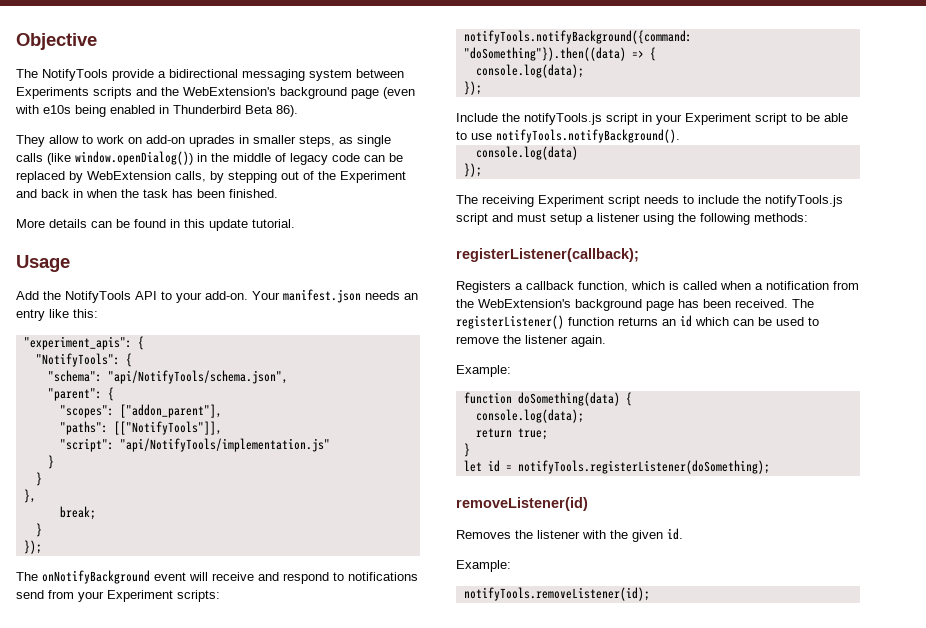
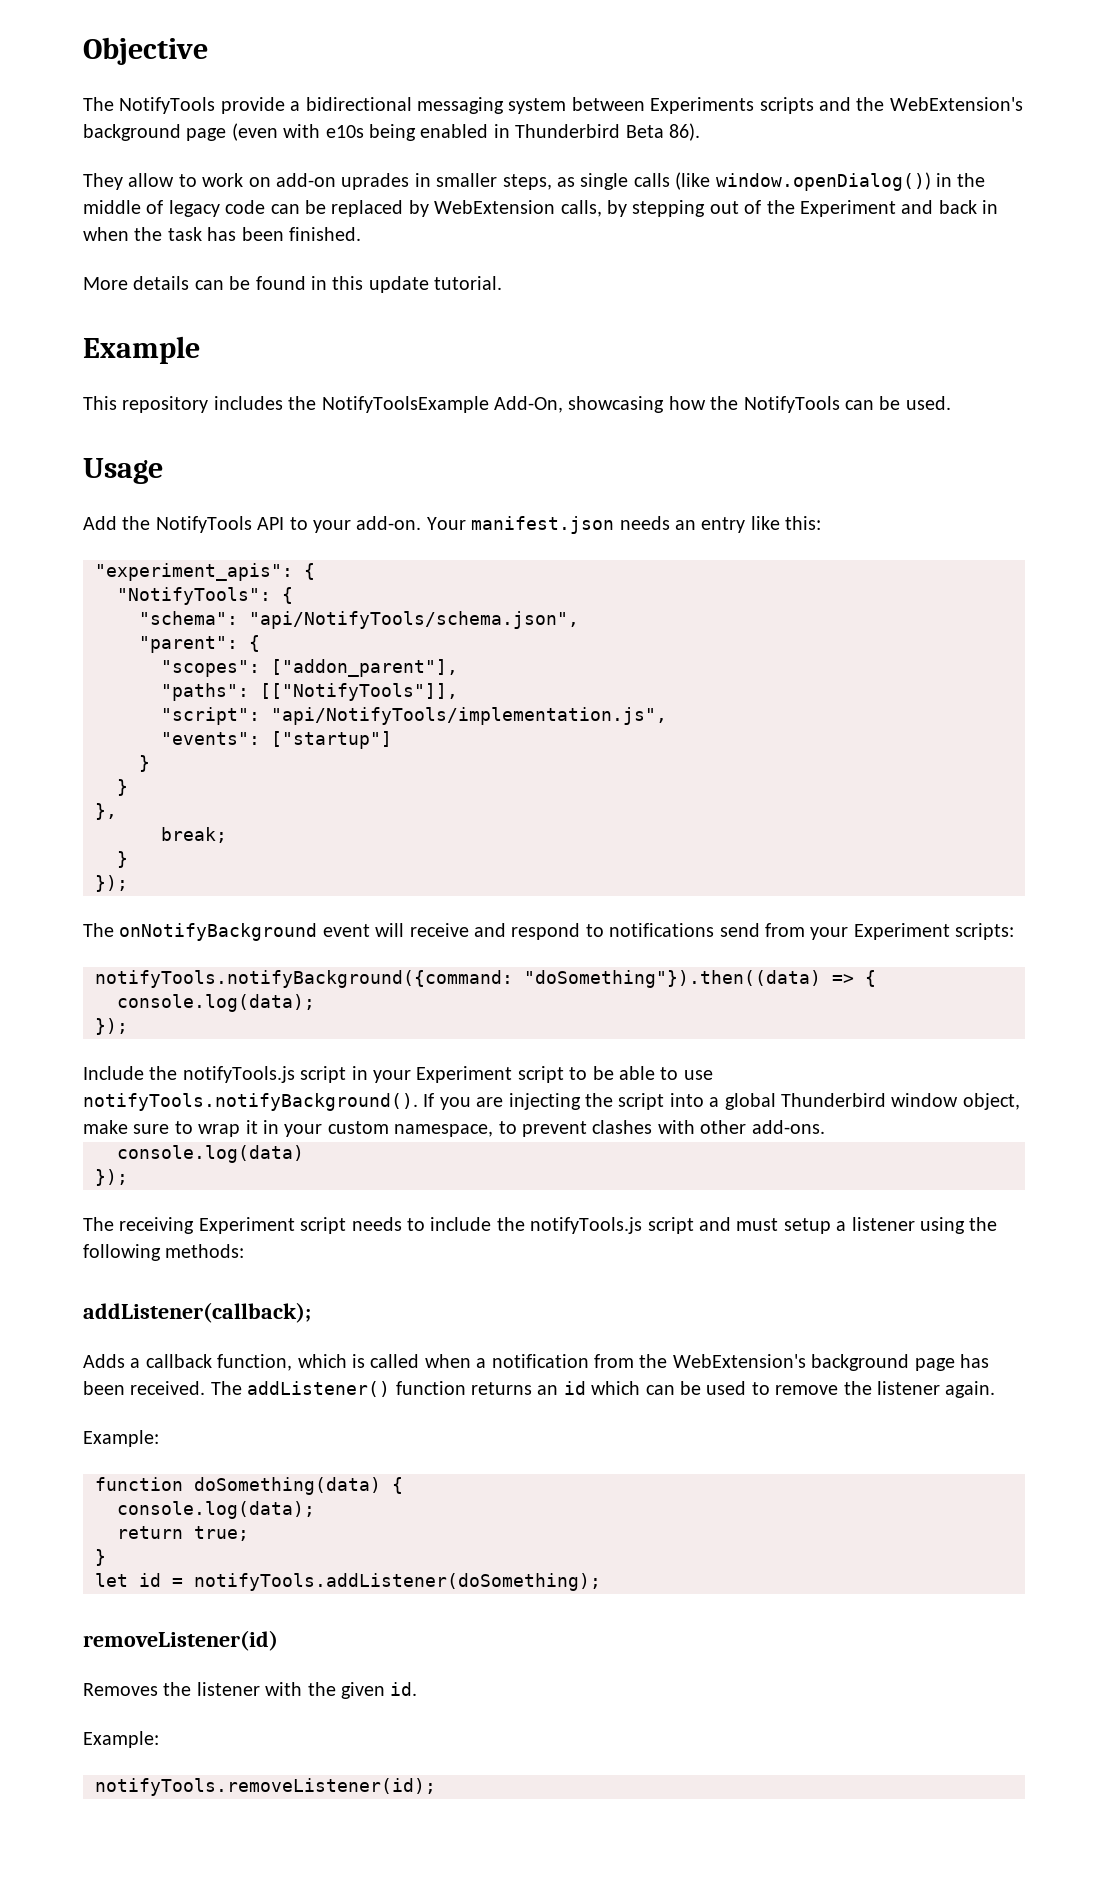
+ Example
+ This repository includes the NotifyToolsExample Add-On, showcasing how the NotifyTools can be used.
- "script": "api/NotifyTools/implementation.js"
+ "script": "api/NotifyTools/implementation.js",
+ "events": ["startup"]
- Include the notifyTools.js script in your Experiment script to be able to use notifyTools.notifyBackground().
+ Include the notifyTools.js script in your Experiment script to be able to use notifyTools.notifyBackground(). If you are injecting the script into a global Thunderbird window object, make sure to wrap it in your custom namespace, to prevent clashes with other add-ons.
- registerListener(callback);
- Registers a callback function, which is called when a notification from the WebExtension's background page has been received.
+ addListener(callback);
+ Adds a callback function, which is called when a notification from the WebExtension's background page has been received.
- The registerListener() function returns an id which can be used to remove the listener again.
+ The addListener() function returns an id which can be used to remove the listener again.
- let id = notifyTools.registerListener(doSomething);
+ let id = notifyTools.addListener(doSomething);

